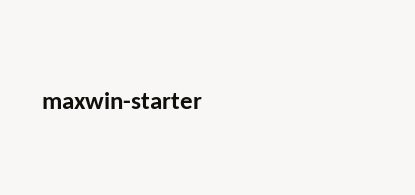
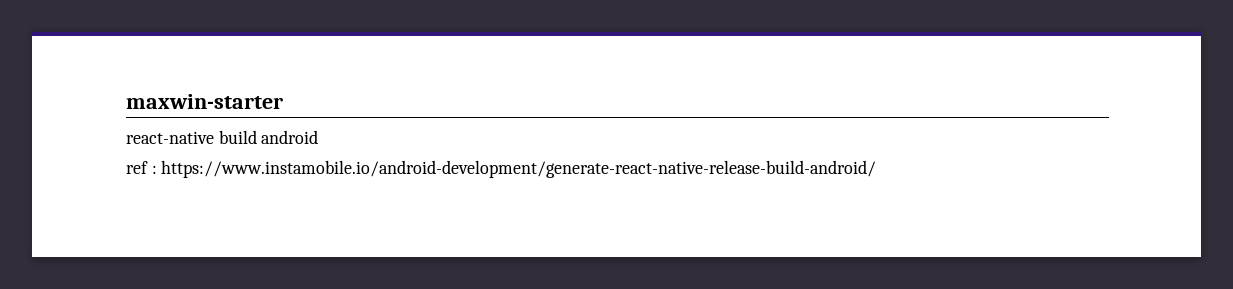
+ react-native build android
+ ref : https://www.instamobile.io/android-development/generate-react-native-release-build-android/

